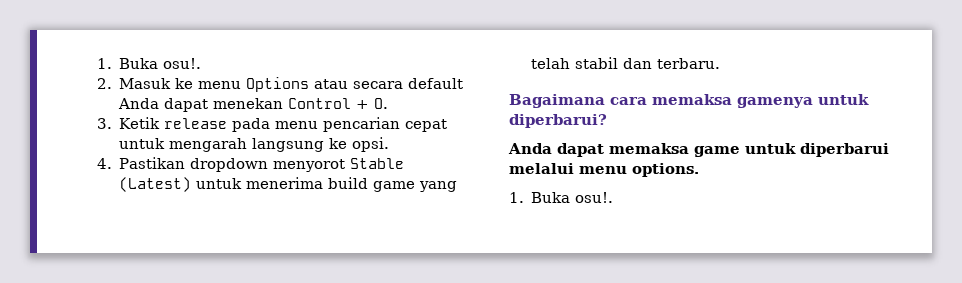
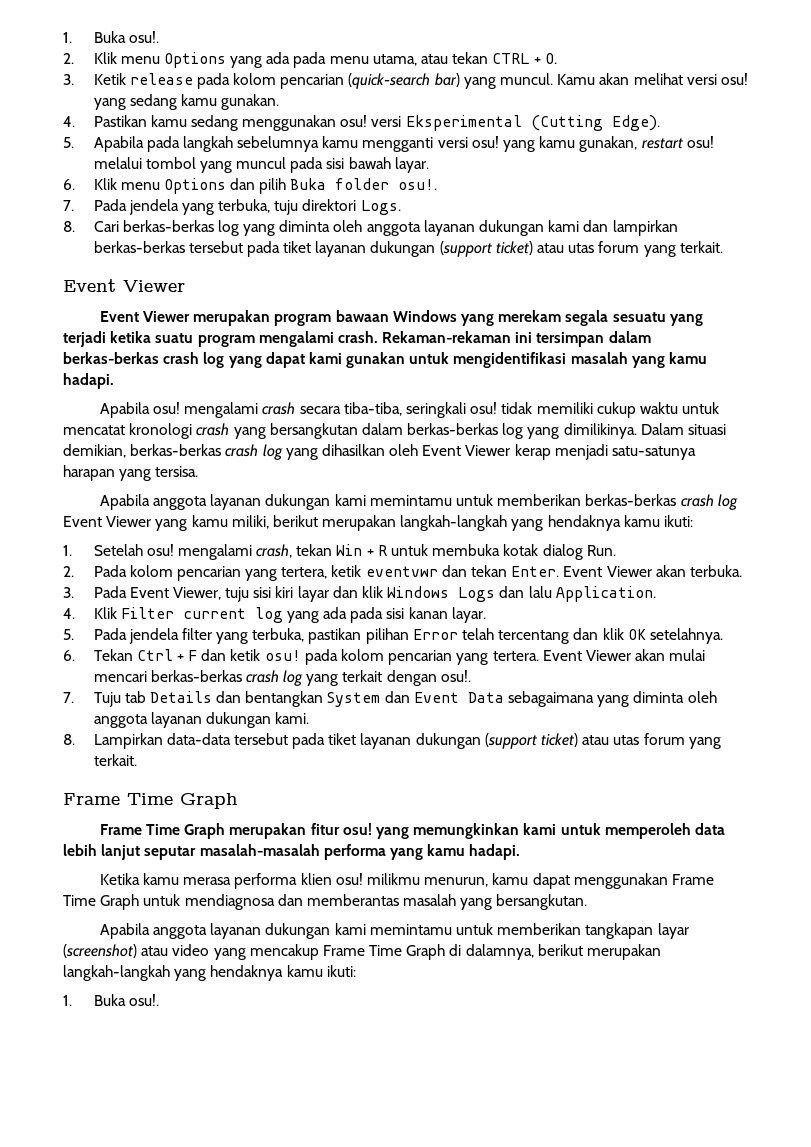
- 2. Masuk ke menu Options atau secara default Anda dapat menekan Control + O.
+ 2. Klik menu Options yang ada pada menu utama, atau tekan CTRL + O.
- 3. Ketik release pada menu pencarian cepat untuk mengarah langsung ke opsi.
- 4. Pastikan dropdown menyorot Stable (Latest) untuk menerima build game yang telah stabil dan terbaru.
- Bagaimana cara memaksa gamenya untuk diperbarui?
- Anda dapat memaksa game untuk diperbarui melalui menu options.
+ 3. Ketik release pada kolom pencarian (quick-search bar) yang muncul. Kamu akan melihat versi osu! yang sedang kamu gunakan.
+ 4. Pastikan kamu sedang menggunakan osu! versi Eksperimental (Cutting Edge).
+ 5. Apabila pada langkah sebelumnya kamu mengganti versi osu! yang kamu gunakan, restart osu! melalui tombol yang muncul pada sisi bawah layar.
+ 6. Klik menu Options dan pilih Buka folder osu!.
+ 7. Pada jendela yang terbuka, tuju direktori Logs.
+ 8. Cari berkas-berkas log yang diminta oleh anggota layanan dukungan kami dan lampirkan berkas-berkas tersebut pada tiket layanan dukungan (support ticket) atau utas forum yang terkait.
+ Event Viewer
+ Event Viewer merupakan program bawaan Windows yang merekam segala sesuatu yang terjadi ketika suatu program mengalami crash. Rekaman-rekaman ini tersimpan dalam berkas-berkas crash log yang dapat kami gunakan untuk mengidentifikasi masalah yang kamu hadapi.
+ Apabila osu! mengalami crash secara tiba-tiba, seringkali osu! tidak memiliki cukup waktu untuk mencatat kronologi crash yang bersangkutan dalam berkas-berkas log yang dimilikinya. Dalam situasi demikian, berkas-berkas crash log yang dihasilkan oleh Event Viewer kerap menjadi satu-satunya harapan yang tersisa.
+ Apabila anggota layanan dukungan kami memintamu untuk memberikan berkas-berkas crash log Event Viewer yang kamu miliki, berikut merupakan langkah-langkah yang hendaknya kamu ikuti:
+ 1. Setelah osu! mengalami crash, tekan Win + R untuk membuka kotak dialog Run.
+ 2. Pada kolom pencarian yang tertera, ketik eventvwr dan tekan Enter. Event Viewer akan terbuka.
+ 3. Pada Event Viewer, tuju sisi kiri layar dan klik Windows Logs dan lalu Application.
+ 4. Klik Filter current log yang ada pada sisi kanan layar.
+ 5. Pada jendela filter yang terbuka, pastikan pilihan Error telah tercentang dan klik OK setelahnya.
+ 6. Tekan Ctrl + F dan ketik osu! pada kolom pencarian yang tertera. Event Viewer akan mulai mencari berkas-berkas crash log yang terkait dengan osu!.
+ 7. Tuju tab Details dan bentangkan System dan Event Data sebagaimana yang diminta oleh anggota layanan dukungan kami.
+ 8. Lampirkan data-data tersebut pada tiket layanan dukungan (support ticket) atau utas forum yang terkait.
+ Frame Time Graph
+ Frame Time Graph merupakan fitur osu! yang memungkinkan kami untuk memperoleh data lebih lanjut seputar masalah-masalah performa yang kamu hadapi.
+ Ketika kamu merasa performa klien osu! milikmu menurun, kamu dapat menggunakan Frame Time Graph untuk mendiagnosa dan memberantas masalah yang bersangkutan.
+ Apabila anggota layanan dukungan kami memintamu untuk memberikan tangkapan layar (screenshot) atau video yang mencakup Frame Time Graph di dalamnya, berikut merupakan langkah-langkah yang hendaknya kamu ikuti:

